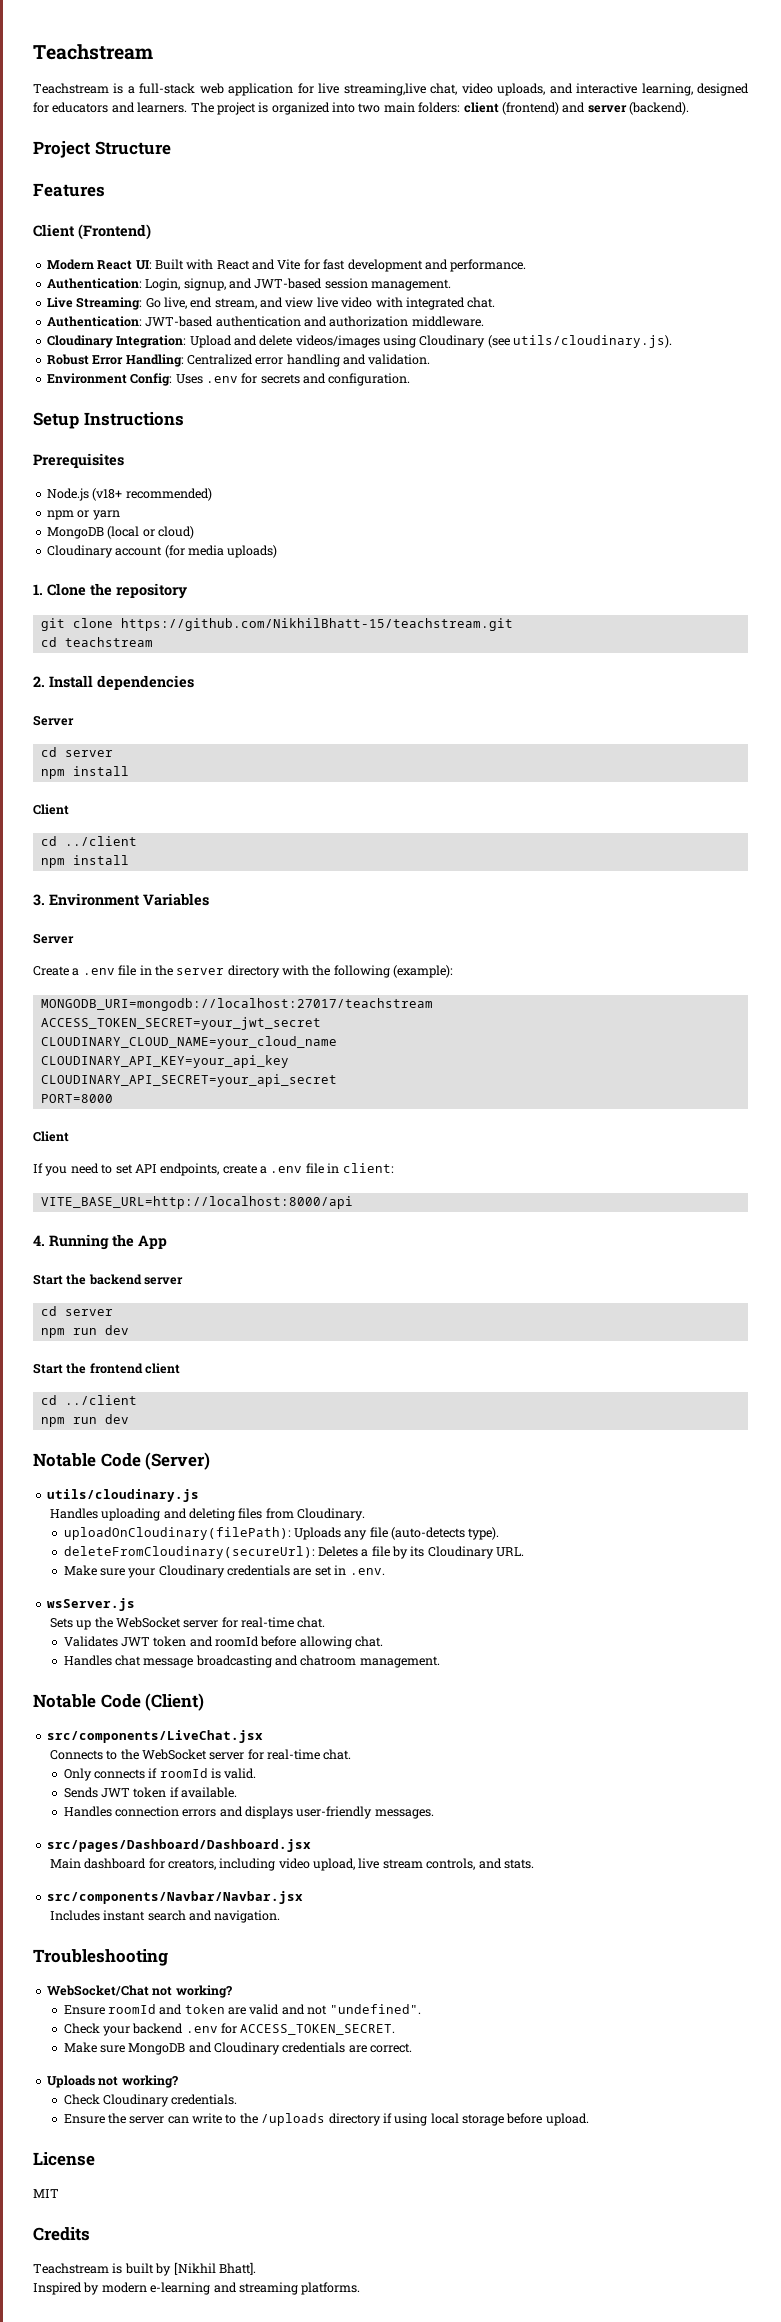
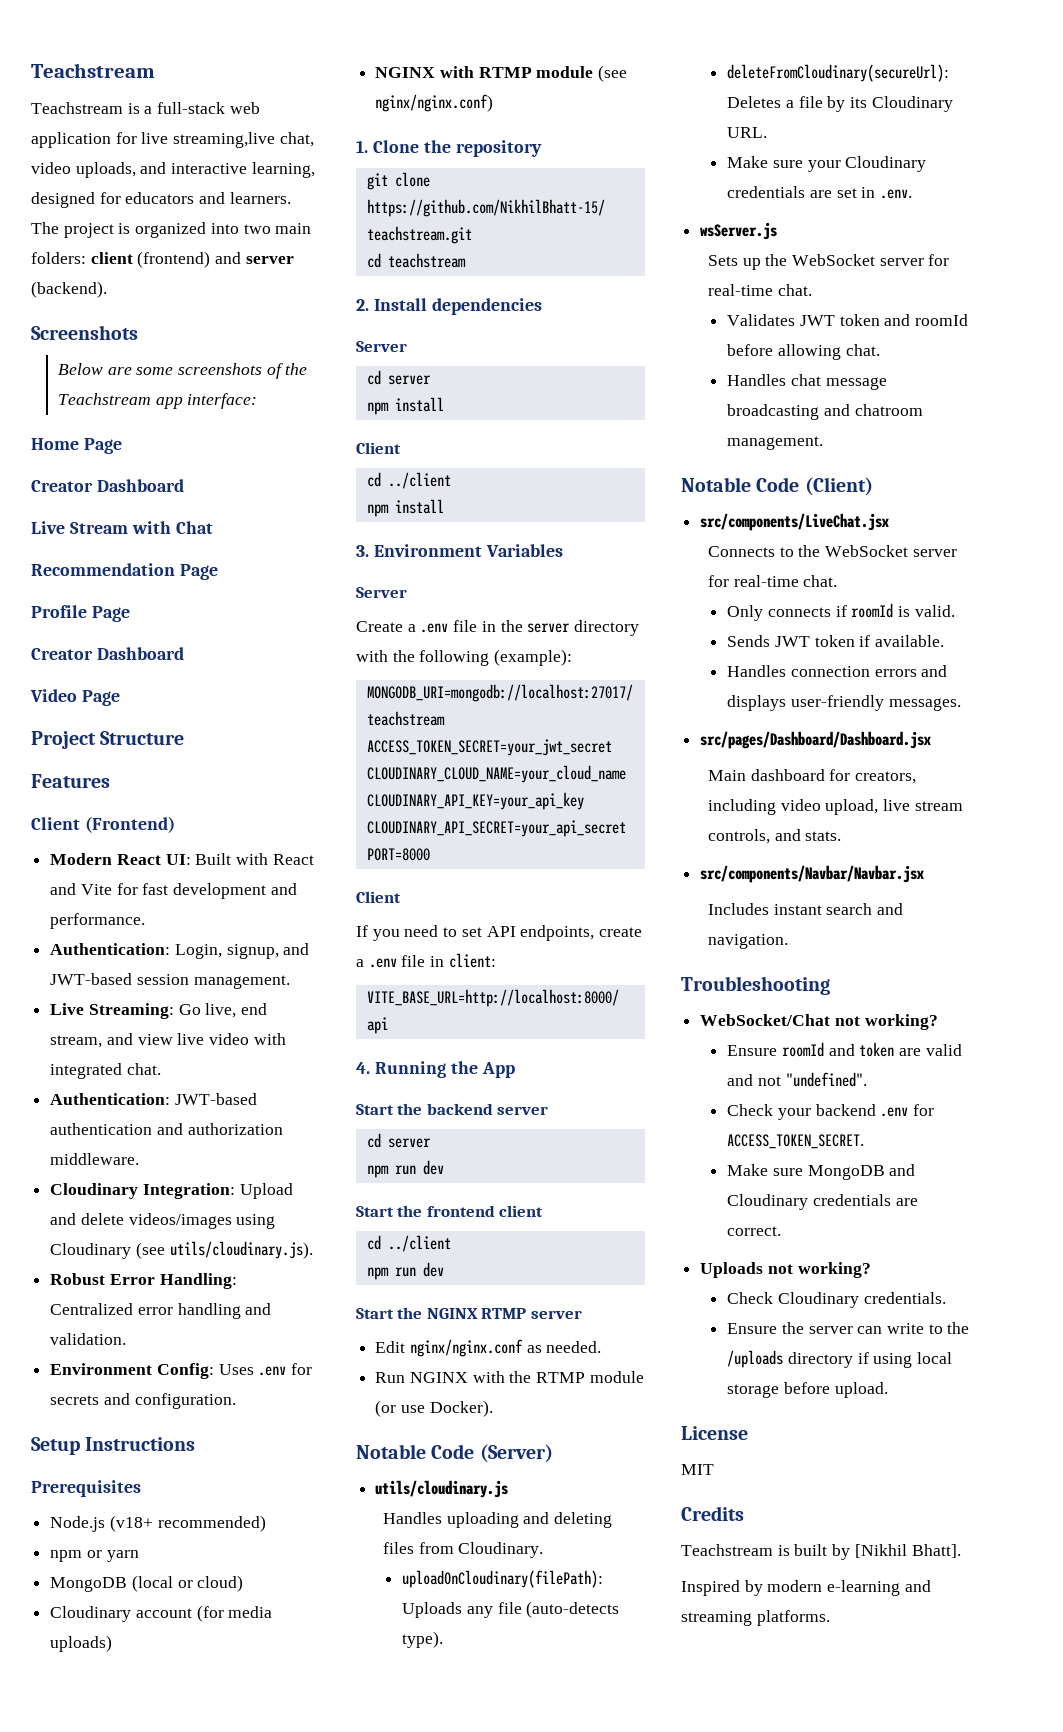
+ Screenshots
+ Below are some screenshots of the Teachstream app interface:
+ Home Page
+ Creator Dashboard
+ Live Stream with Chat
+ Recommendation Page
+ Profile Page
+ Creator Dashboard
+ Video Page
+ NGINX with RTMP module (see nginx/nginx.conf)
+ Start the NGINX RTMP server
+ Edit nginx/nginx.conf as needed.
+ Run NGINX with the RTMP module (or use Docker).

